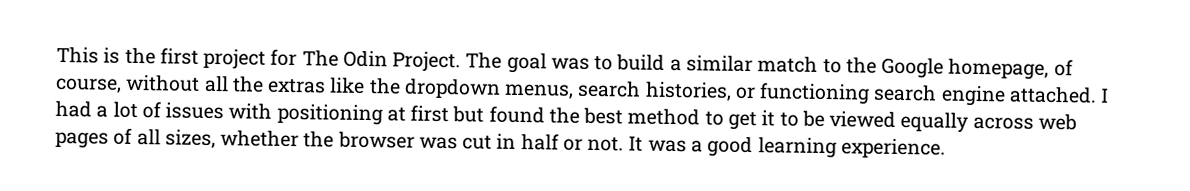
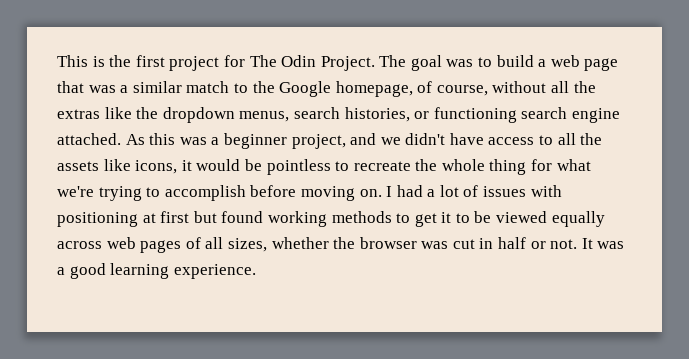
- The goal was to build a similar match to the Google homepage, of course, without all the extras like the dropdown menus, search histories, or functioning search engine attached.
+ The goal was to build a web page that was a similar match to the Google homepage, of course, without all the extras like the dropdown menus, search histories, or functioning search engine attached.
+ As this was a beginner project, and we didn't have access to all the assets like icons, it would be pointless to recreate the whole thing for what we're trying to accomplish before moving on.
- I had a lot of issues with positioning at first but found the best method to get it to be viewed equally across web pages of all sizes, whether the browser was cut in half or not.
+ I had a lot of issues with positioning at first but found working methods to get it to be viewed equally across web pages of all sizes, whether the browser was cut in half or not.

